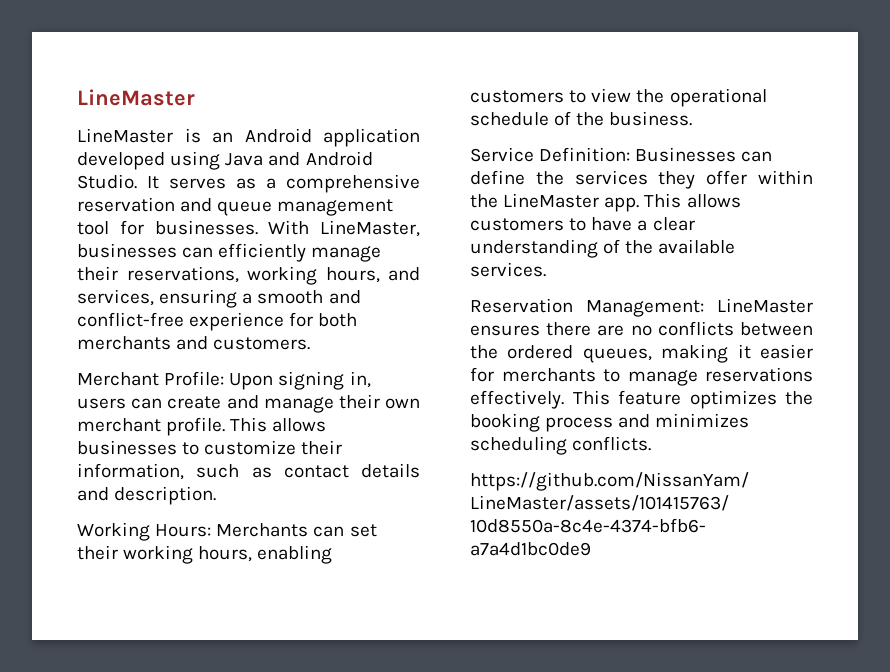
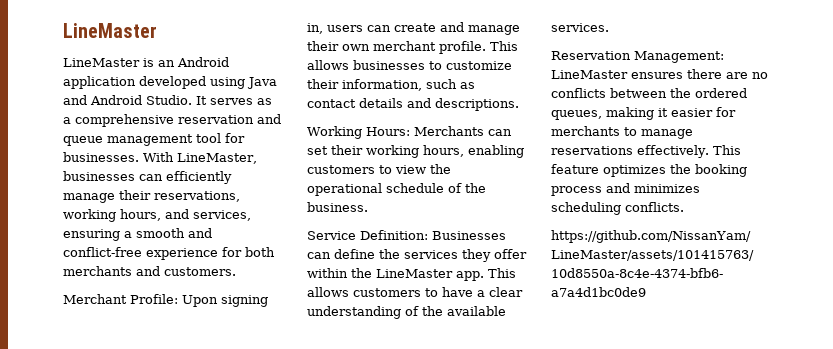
- This allows businesses to customize their information, such as contact details and description.
+ This allows businesses to customize their information, such as contact details and descriptions.

